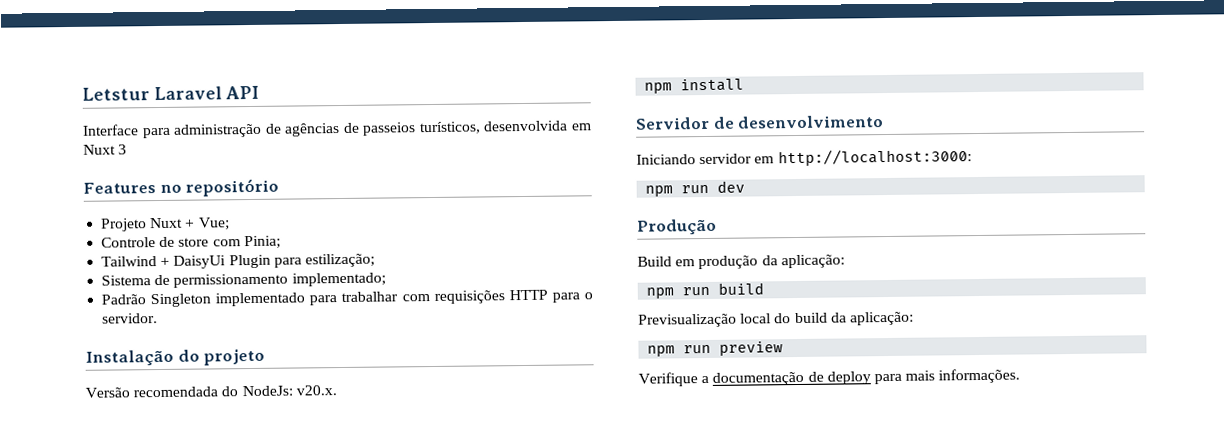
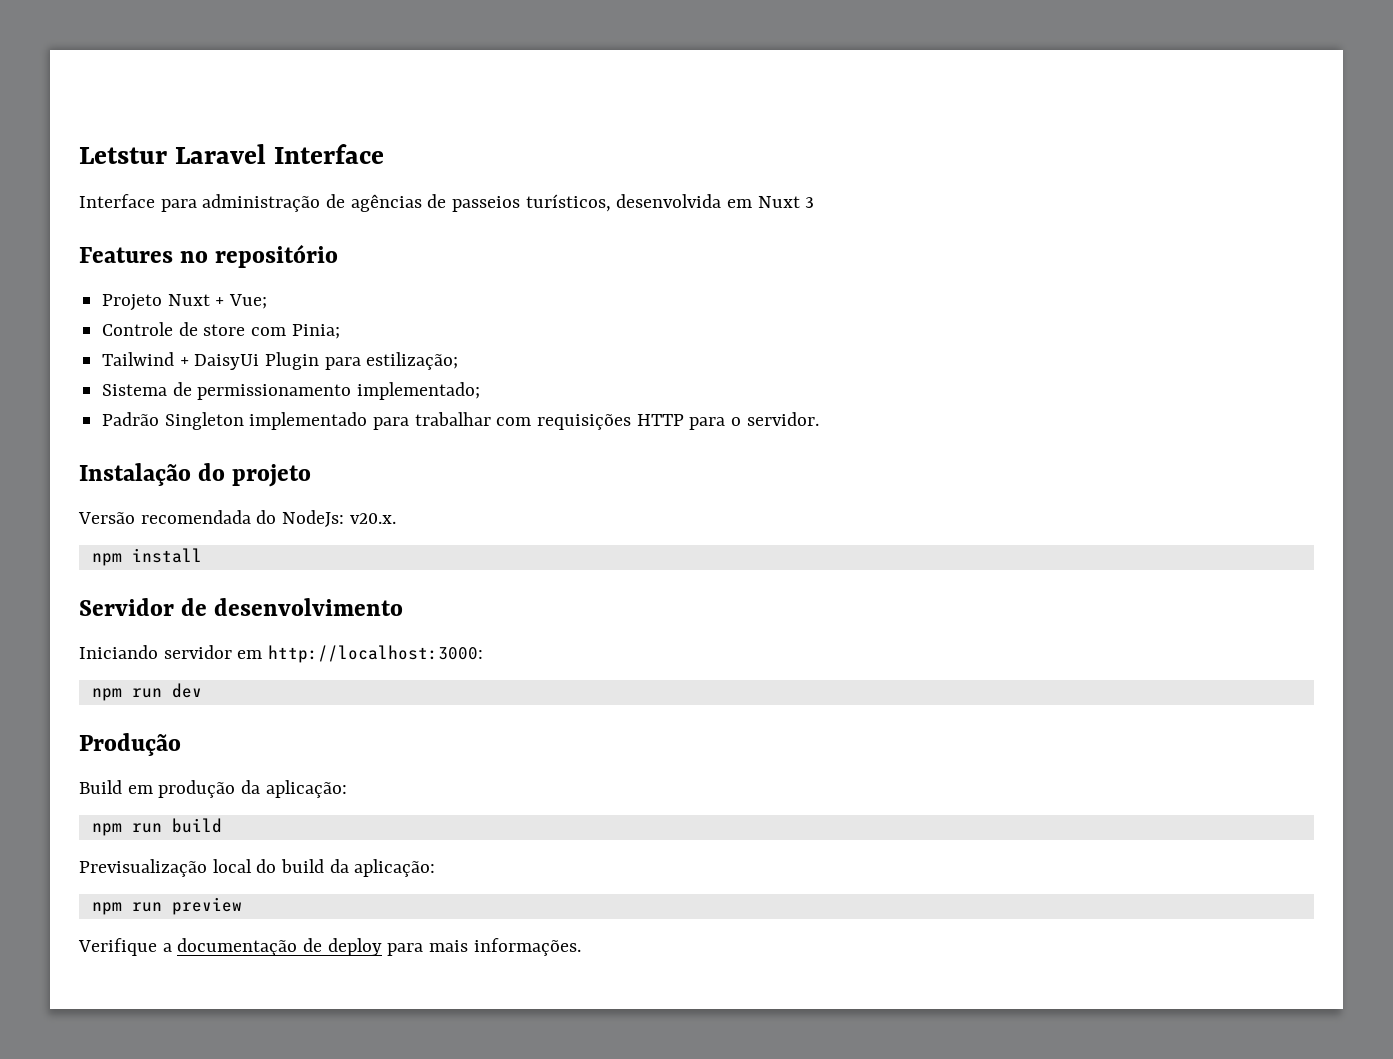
- Letstur Laravel API
+ Letstur Laravel Interface

